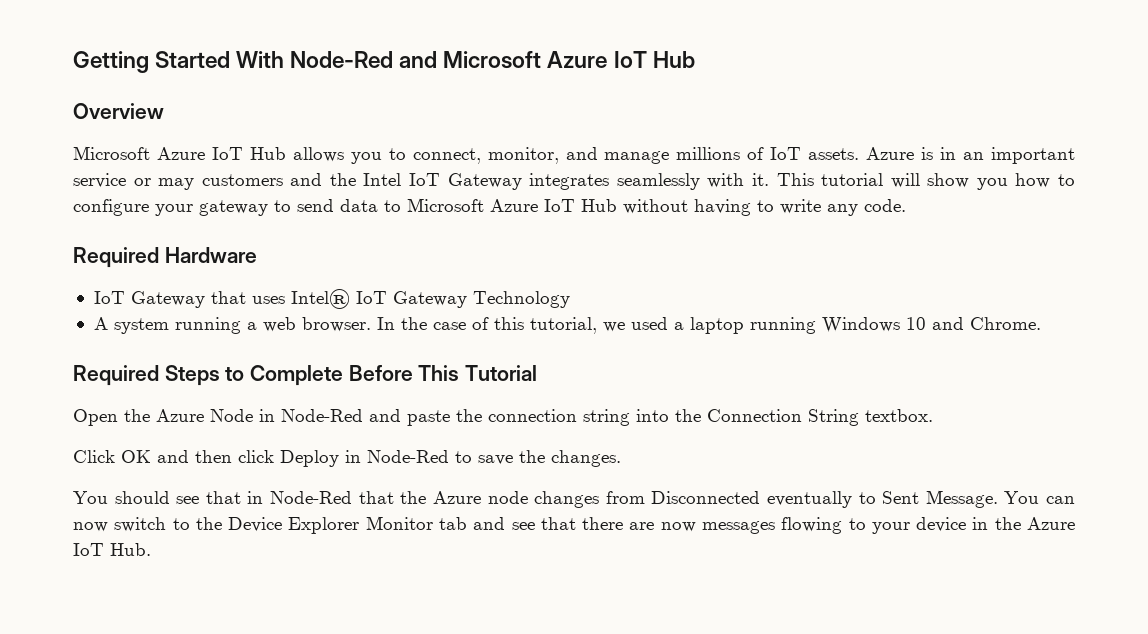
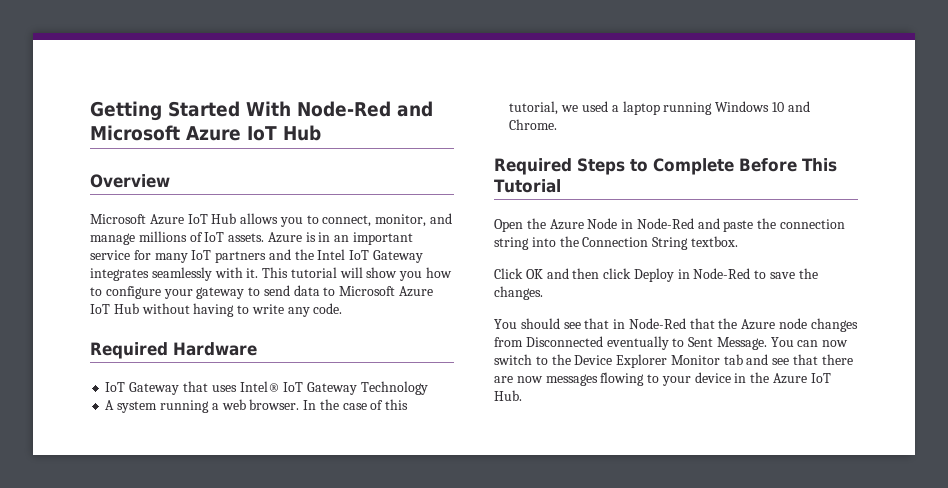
- Azure is in an important service or may customers and the Intel IoT Gateway integrates seamlessly with it.
+ Azure is in an important service for many IoT partners and the Intel IoT Gateway integrates seamlessly with it.

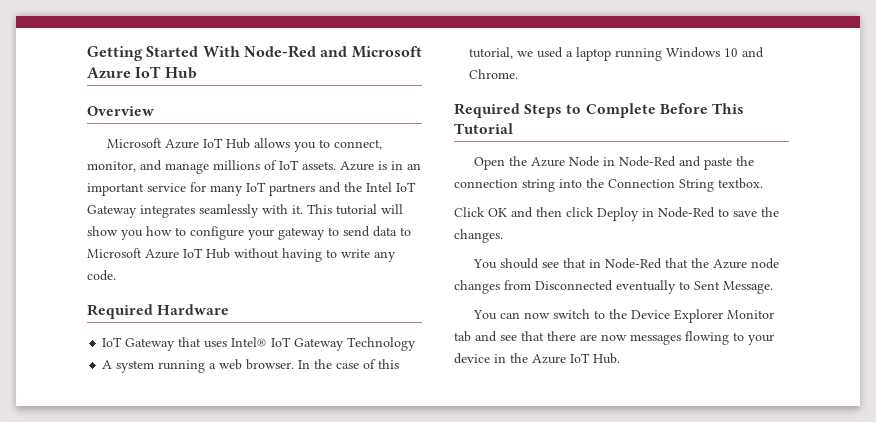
- You should see that in Node-Red that the Azure node changes from Disconnected eventually to Sent Message. You can now switch to the Device Explorer Monitor tab and see that there are now messages flowing to your device in the Azure IoT Hub.
+ You should see that in Node-Red that the Azure node changes from Disconnected eventually to Sent Message.
+ You can now switch to the Device Explorer Monitor tab and see that there are now messages flowing to your device in the Azure IoT Hub.

